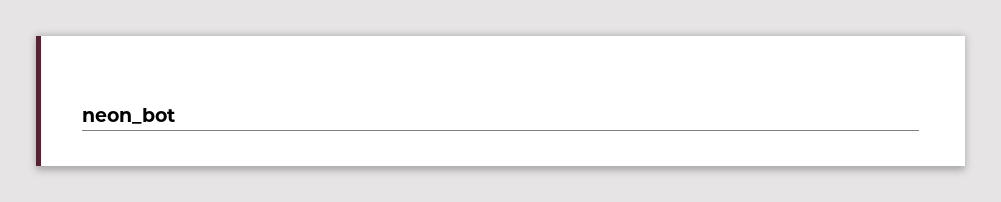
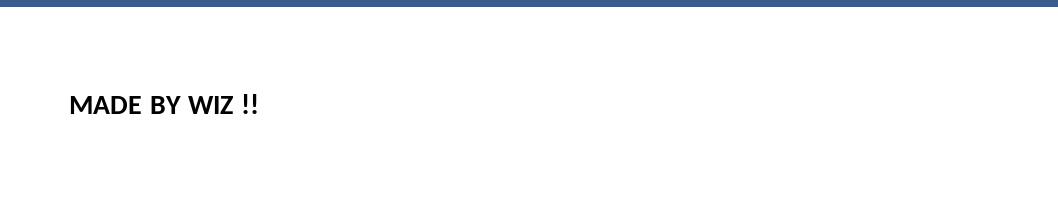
- neon_bot
+ MADE BY WIZ !!

